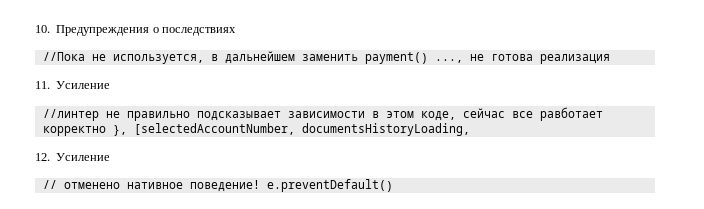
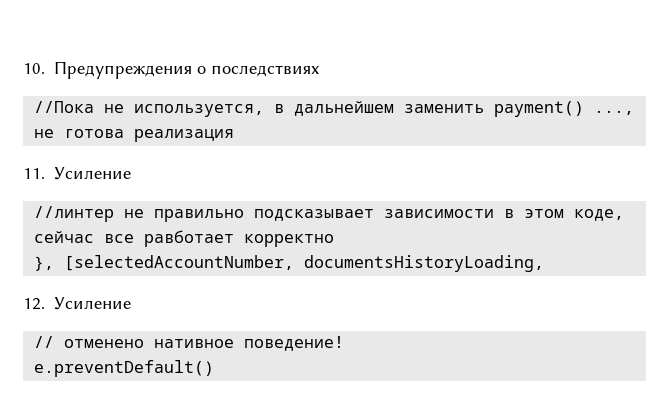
- //линтер не правильно подсказывает зависимости в этом коде, сейчас все равботает корректно }, [selectedAccountNumber, documentsHistoryLoading,
+ //линтер не правильно подсказывает зависимости в этом коде, сейчас все равботает корректно
+ }, [selectedAccountNumber, documentsHistoryLoading,
- // отменено нативное поведение! e.preventDefault()
+ // отменено нативное поведение!
+ e.preventDefault()

